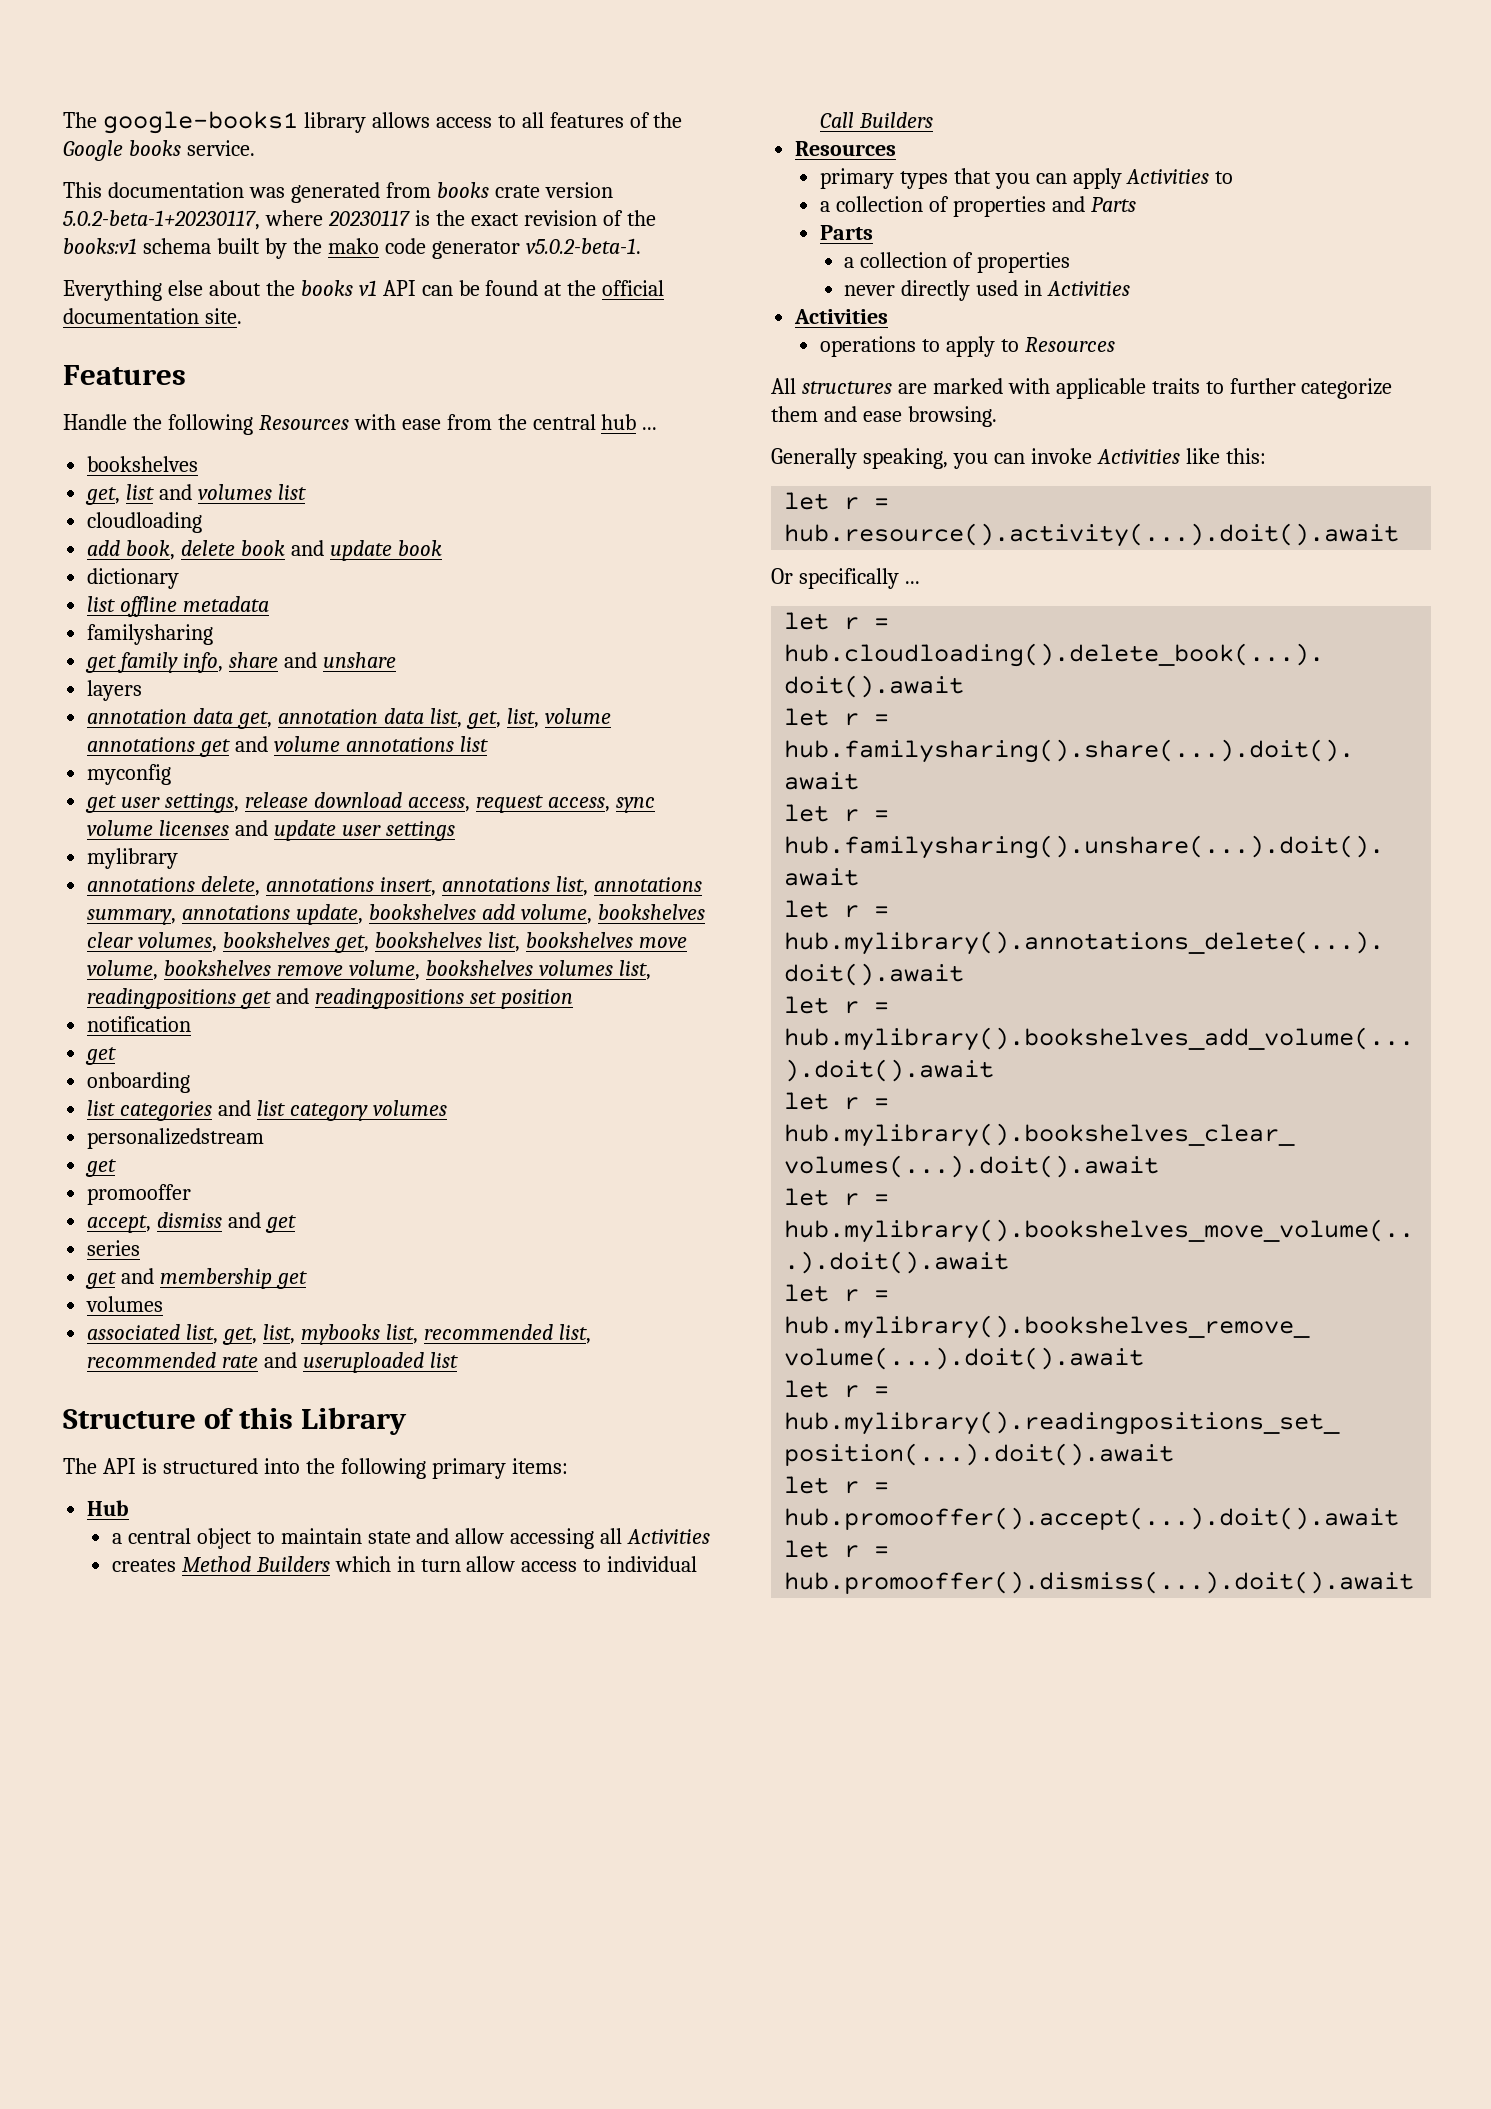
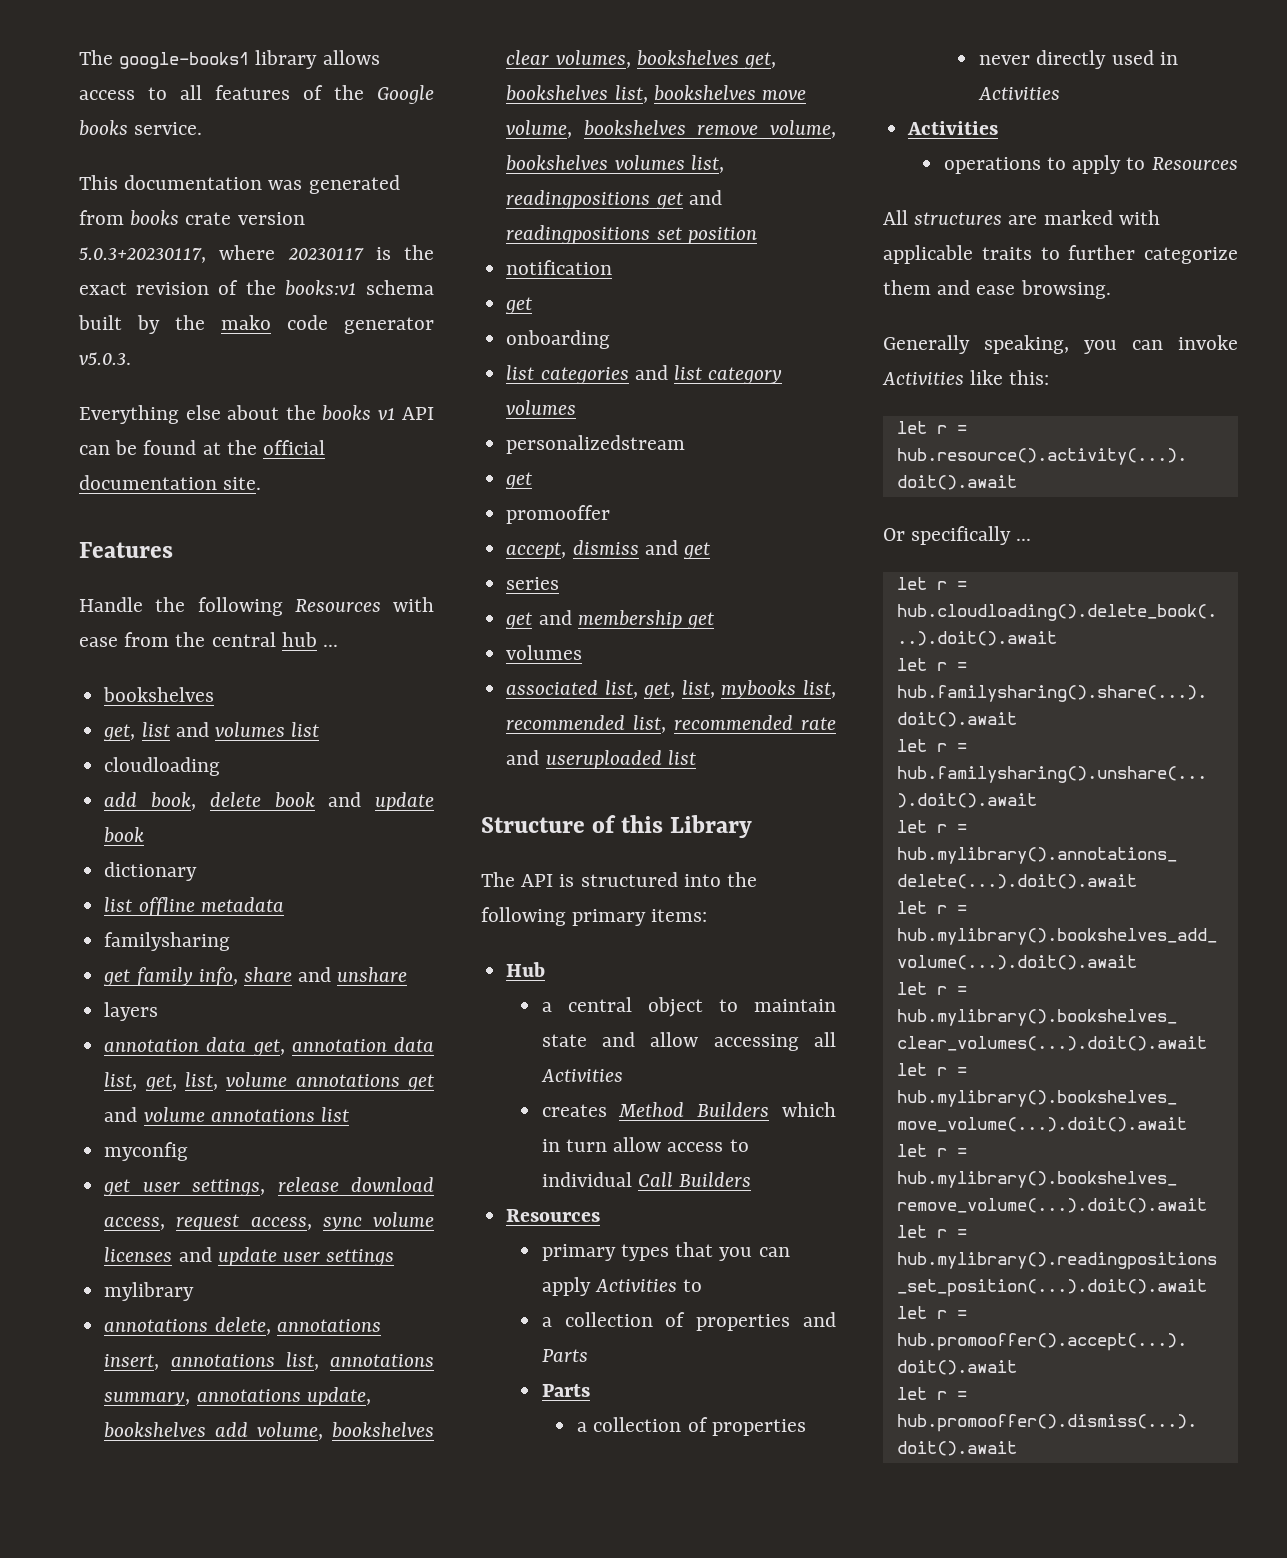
- This documentation was generated from books crate version 5.0.2-beta-1+20230117, where 20230117 is the exact revision of the books:v1 schema built by the mako code generator v5.0.2-beta-1.
+ This documentation was generated from books crate version 5.0.3+20230117, where 20230117 is the exact revision of the books:v1 schema built by the mako code generator v5.0.3.

